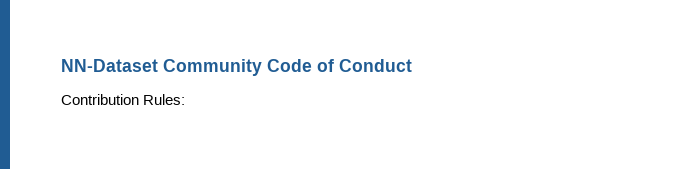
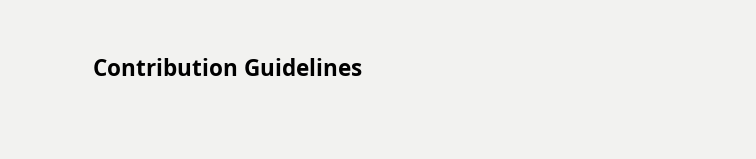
- NN-Dataset Community Code of Conduct
- Contribution Rules:
+ Contribution Guidelines

